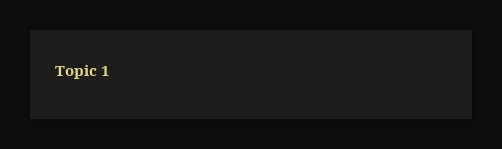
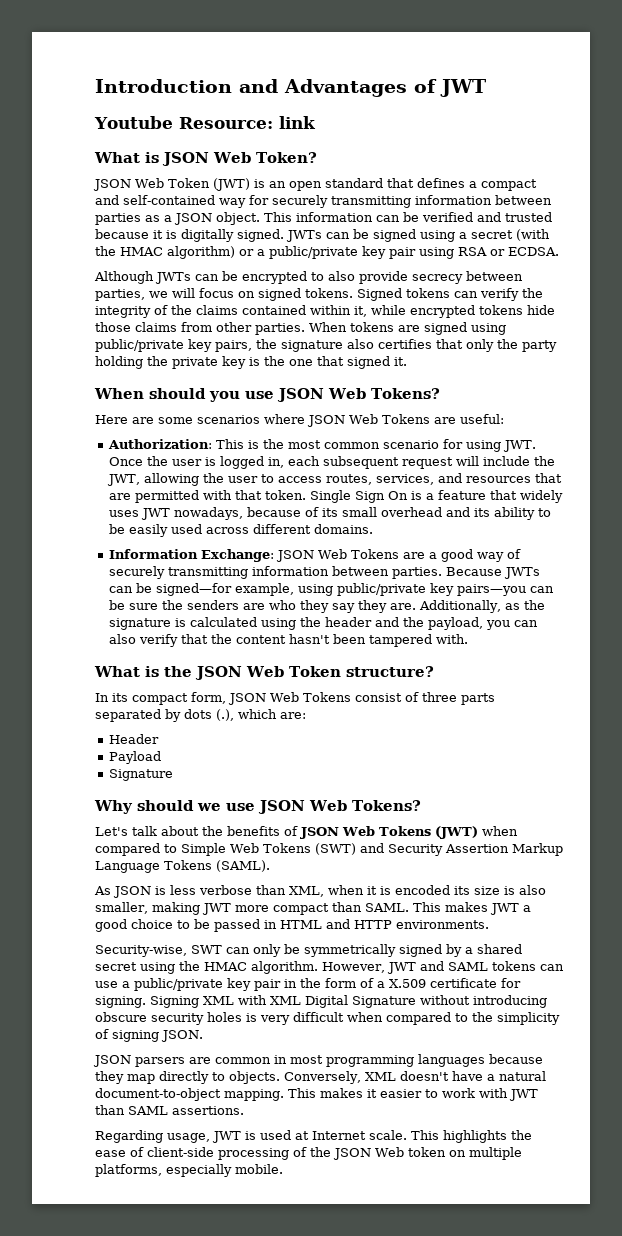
- Topic 1
+ Introduction and Advantages of JWT
+ Youtube Resource: link
+ What is JSON Web Token?
+ JSON Web Token (JWT) is an open standard that defines a compact and self-contained way for securely transmitting information between parties as a JSON object. This information can be verified and trusted because it is digitally signed. JWTs can be signed using a secret (with the HMAC algorithm) or a public/private key pair using RSA or ECDSA.
+ Although JWTs can be encrypted to also provide secrecy between parties, we will focus on signed tokens. Signed tokens can verify the integrity of the claims contained within it, while encrypted tokens hide those claims from other parties. When tokens are signed using public/private key pairs, the signature also certifies that only the party holding the private key is the one that signed it.
+ When should you use JSON Web Tokens?
+ Here are some scenarios where JSON Web Tokens are useful:
+ Authorization: This is the most common scenario for using JWT. Once the user is logged in, each subsequent request will include the JWT, allowing the user to access routes, services, and resources that are permitted with that token. Single Sign On is a feature that widely uses JWT nowadays, because of its small overhead and its ability to be easily used across different domains.
+ Information Exchange: JSON Web Tokens are a good way of securely transmitting information between parties. Because JWTs can be signed—for example, using public/private key pairs—you can be sure the senders are who they say they are. Additionally, as the signature is calculated using the header and the payload, you can also verify that the content hasn't been tampered with.
+ What is the JSON Web Token structure?
+ In its compact form, JSON Web Tokens consist of three parts separated by dots (.), which are:
+ Header
+ Payload
+ Signature
+ Why should we use JSON Web Tokens?
+ Let's talk about the benefits of JSON Web Tokens (JWT) when compared to Simple Web Tokens (SWT) and Security Assertion Markup Language Tokens (SAML).
+ As JSON is less verbose than XML, when it is encoded its size is also smaller, making JWT more compact than SAML. This makes JWT a good choice to be passed in HTML and HTTP environments.
+ Security-wise, SWT can only be symmetrically signed by a shared secret using the HMAC algorithm. However, JWT and SAML tokens can use a public/private key pair in the form of a X.509 certificate for signing. Signing XML with XML Digital Signature without introducing obscure security holes is very difficult when compared to the simplicity of signing JSON.
+ JSON parsers are common in most programming languages because they map directly to objects. Conversely, XML doesn't have a natural document-to-object mapping. This makes it easier to work with JWT than SAML assertions.
+ Regarding usage, JWT is used at Internet scale. This highlights the ease of client-side processing of the JSON Web token on multiple platforms, especially mobile.

